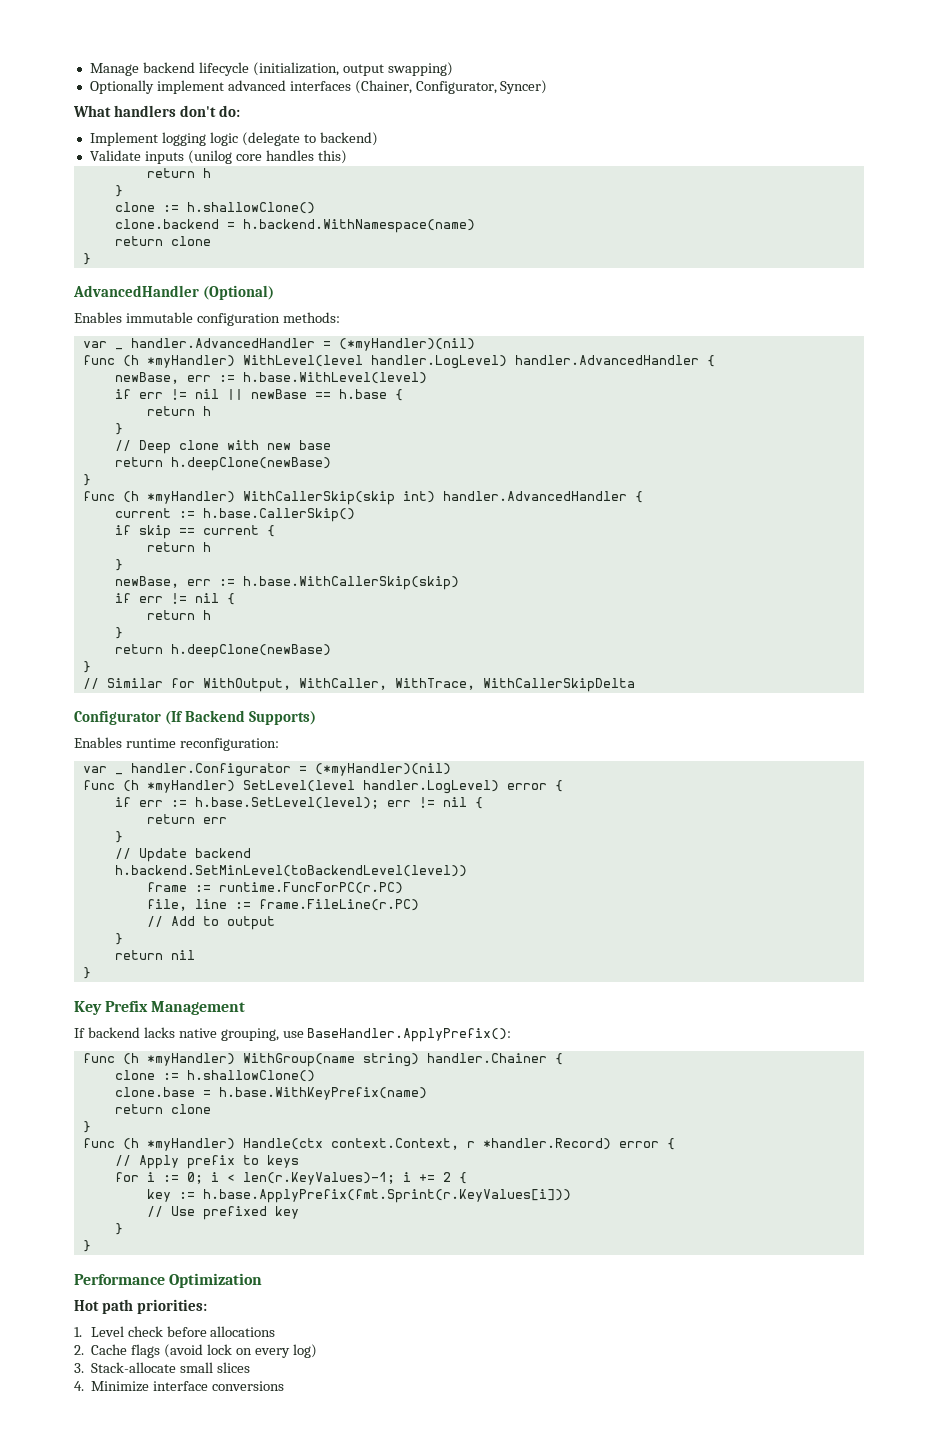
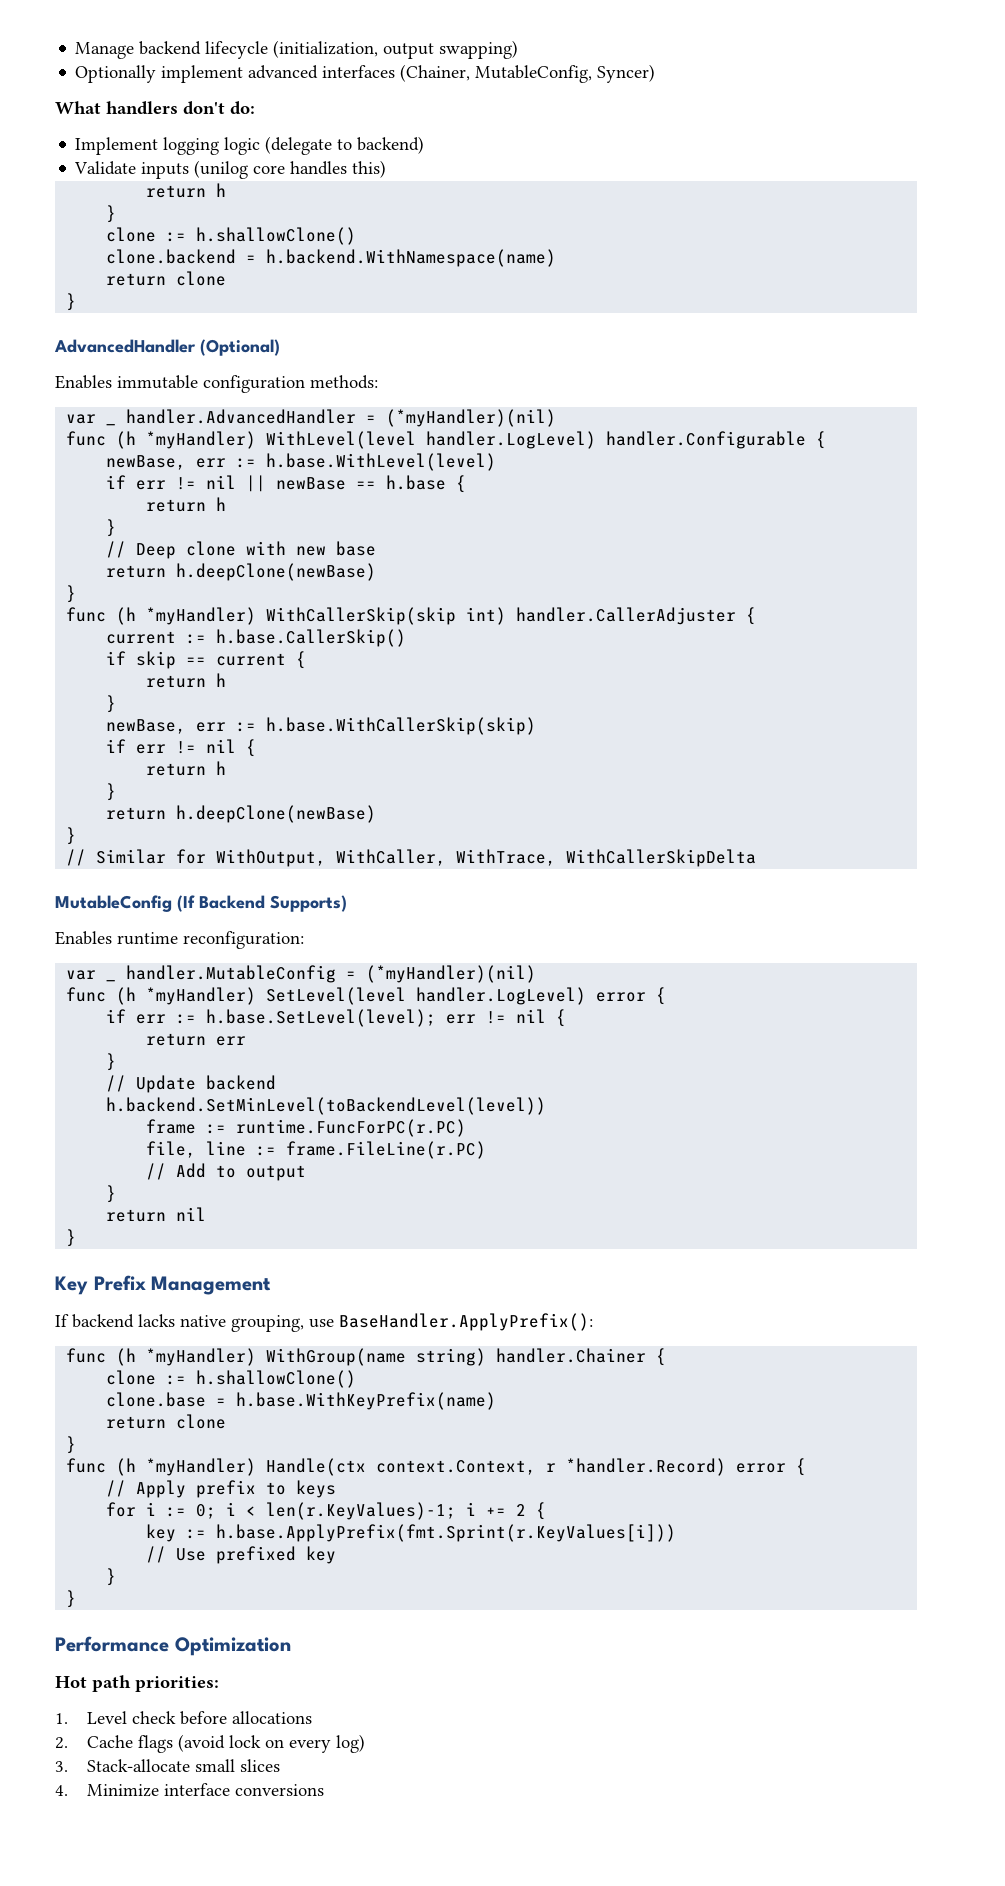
- Optionally implement advanced interfaces (Chainer, Configurator, Syncer)
+ Optionally implement advanced interfaces (Chainer, MutableConfig, Syncer)
- func (h *myHandler) WithLevel(level handler.LogLevel) handler.AdvancedHandler {
+ func (h *myHandler) WithLevel(level handler.LogLevel) handler.Configurable {
- func (h *myHandler) WithCallerSkip(skip int) handler.AdvancedHandler {
+ func (h *myHandler) WithCallerSkip(skip int) handler.CallerAdjuster {
- Configurator (If Backend Supports)
+ MutableConfig (If Backend Supports)
- var _ handler.Configurator = (*myHandler)(nil)
+ var _ handler.MutableConfig = (*myHandler)(nil)

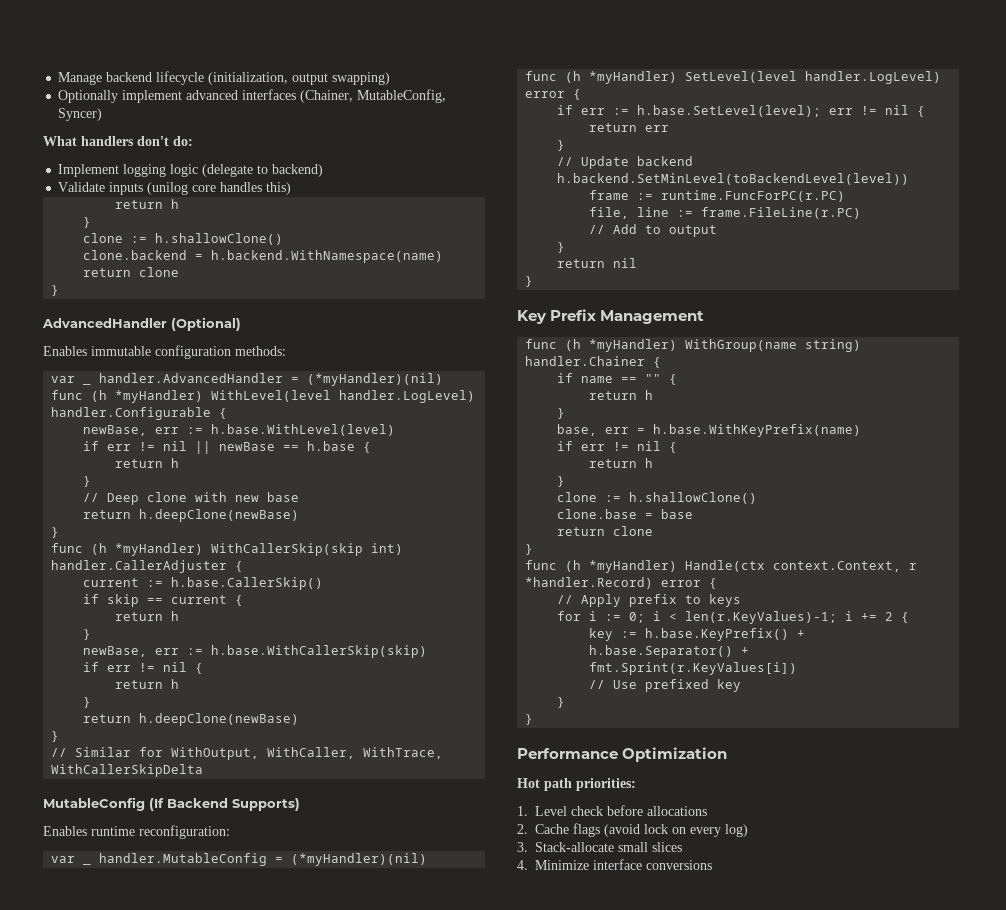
- If backend lacks native grouping, use BaseHandler.ApplyPrefix():
+ if name == "" {
+ return h
+ }
+ base, err = h.base.WithKeyPrefix(name)
+ if err != nil {
+ return h
+ }
- clone.base = h.base.WithKeyPrefix(name)
+ clone.base = base
- key := h.base.ApplyPrefix(fmt.Sprint(r.KeyValues[i]))
+ key := h.base.KeyPrefix() + h.base.Separator() + fmt.Sprint(r.KeyValues[i])

